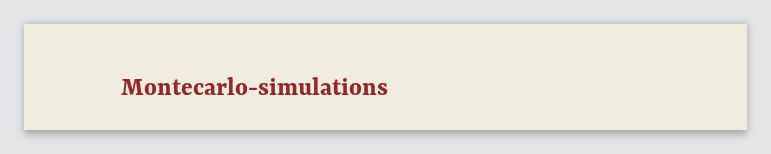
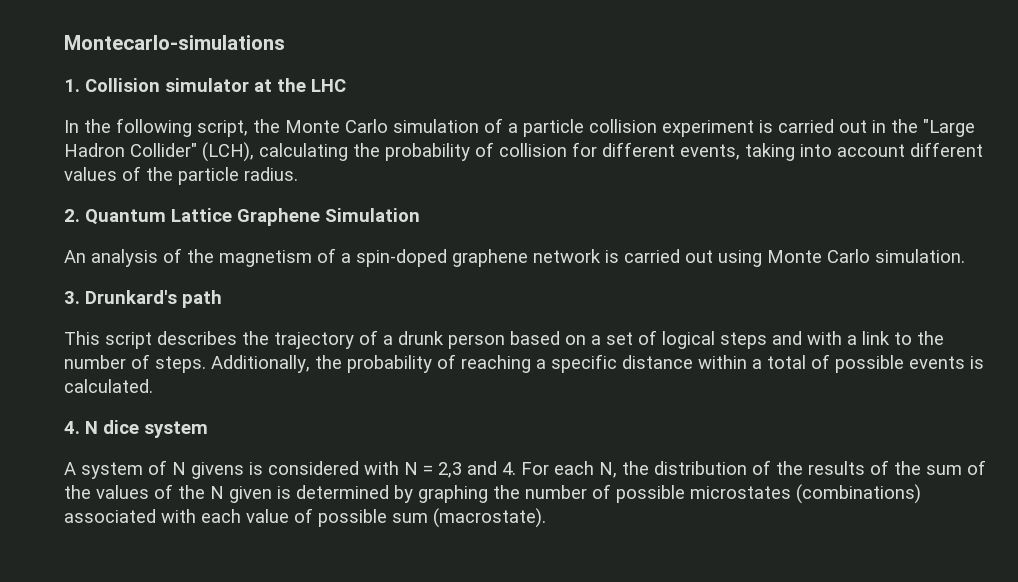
+ 1. Collision simulator at the LHC
+ In the following script, the Monte Carlo simulation of a particle collision experiment is carried out in the "Large Hadron Collider" (LCH), calculating the probability of collision for different events, taking into account different values of the particle radius.
+ 2. Quantum Lattice Graphene Simulation
+ An analysis of the magnetism of a spin-doped graphene network is carried out using Monte Carlo simulation.
+ 3. Drunkard's path
+ This script describes the trajectory of a drunk person based on a set of logical steps and with a link to the number of steps. Additionally, the probability of reaching a specific distance within a total of possible events is calculated.
+ 4. N dice system
+ A system of N givens is considered with N = 2,3 and 4. For each N, the distribution of the results of the sum of the values of the N given is determined by graphing the number of possible microstates (combinations) associated with each value of possible sum (macrostate).

